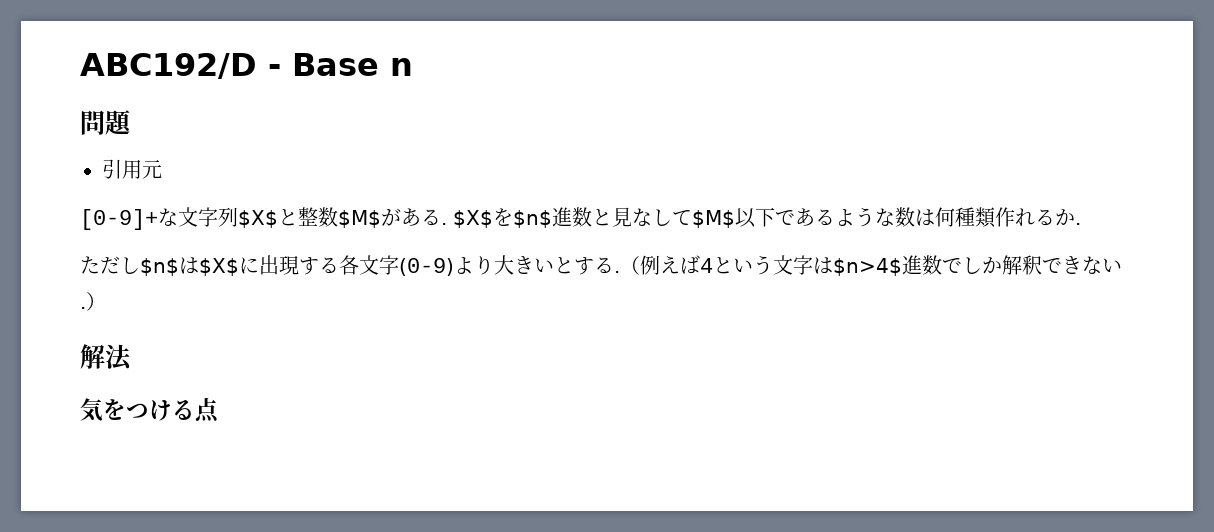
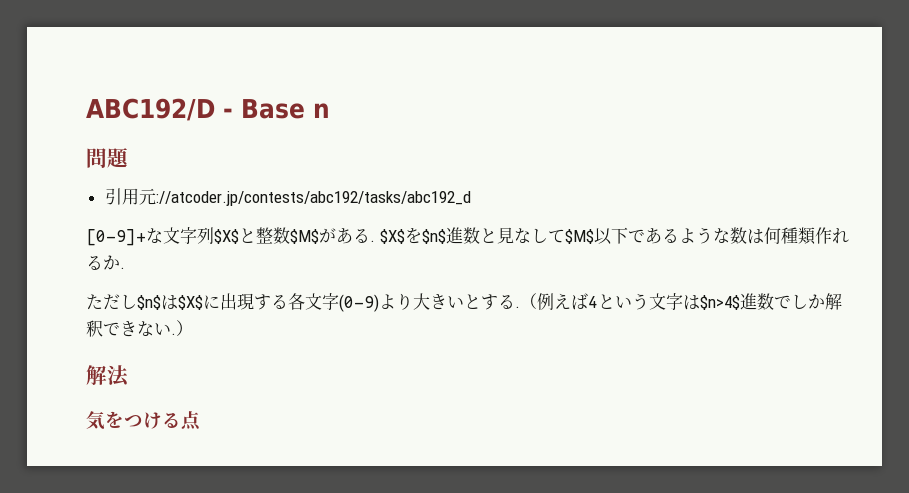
- 引用元
+ 引用元://atcoder.jp/contests/abc192/tasks/abc192_d

